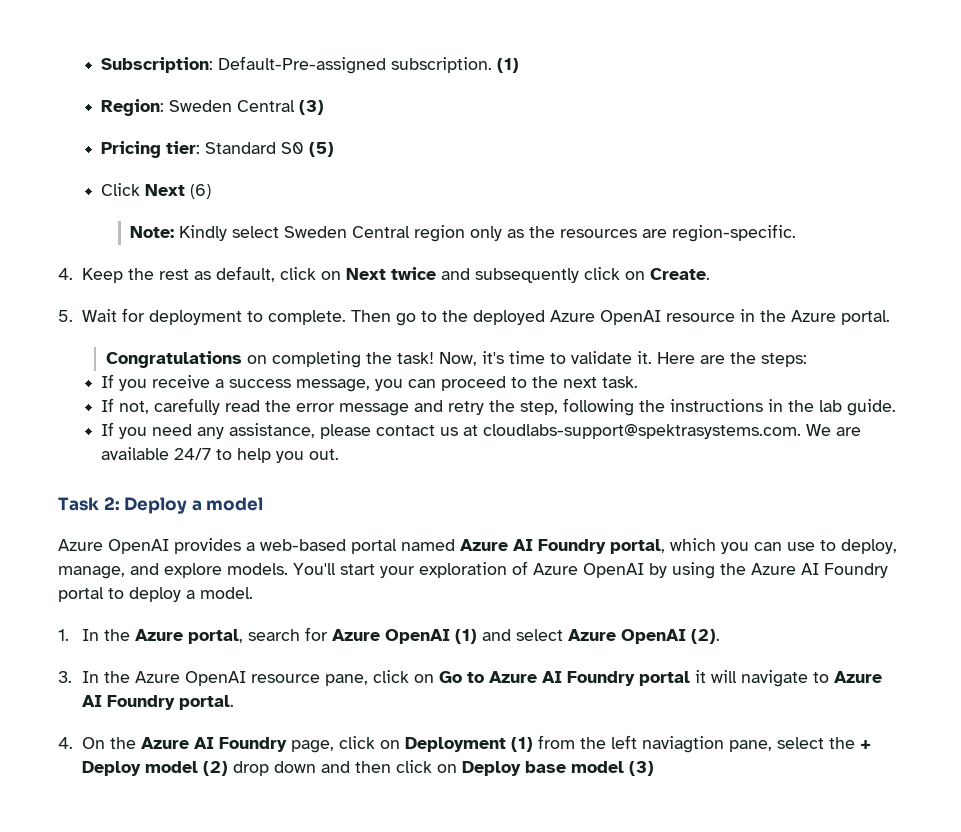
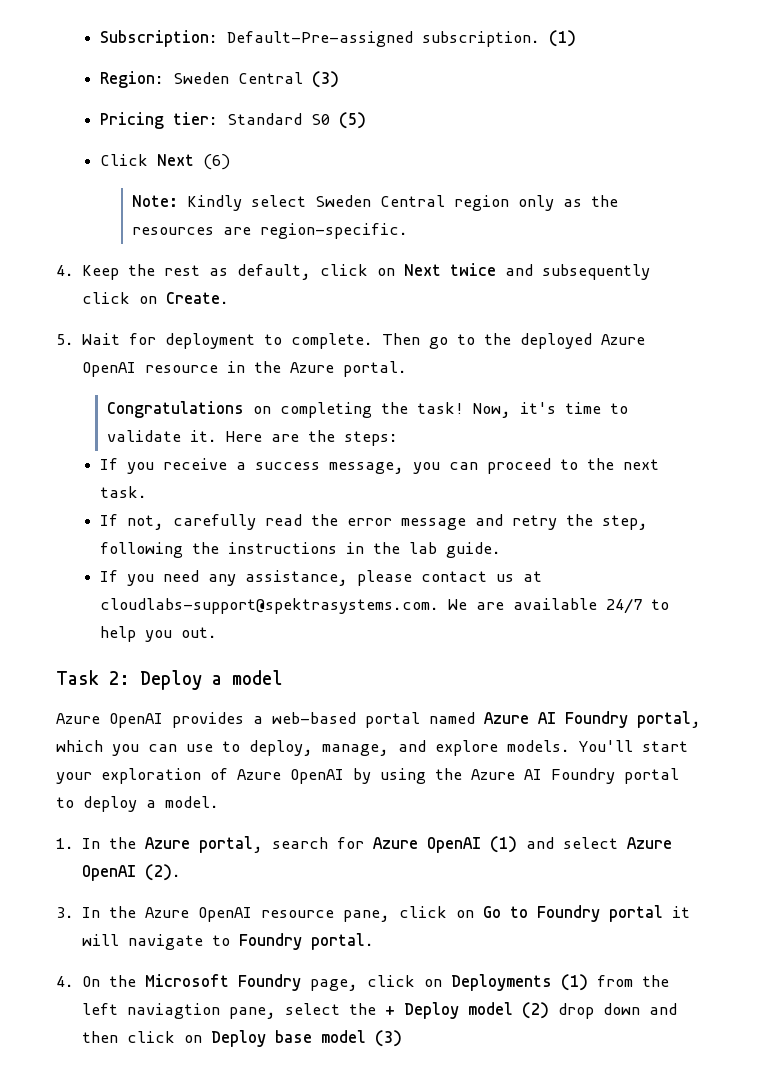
- 3. In the Azure OpenAI resource pane, click on Go to Azure AI Foundry portal it will navigate to Azure AI Foundry portal.
+ 3. In the Azure OpenAI resource pane, click on Go to Foundry portal it will navigate to Foundry portal.
- 4. On the Azure AI Foundry page, click on Deployment (1) from the left naviagtion pane, select the + Deploy model (2) drop down and then click on Deploy base model (3)
+ 4. On the Microsoft Foundry page, click on Deployments (1) from the left naviagtion pane, select the + Deploy model (2) drop down and then click on Deploy base model (3)

